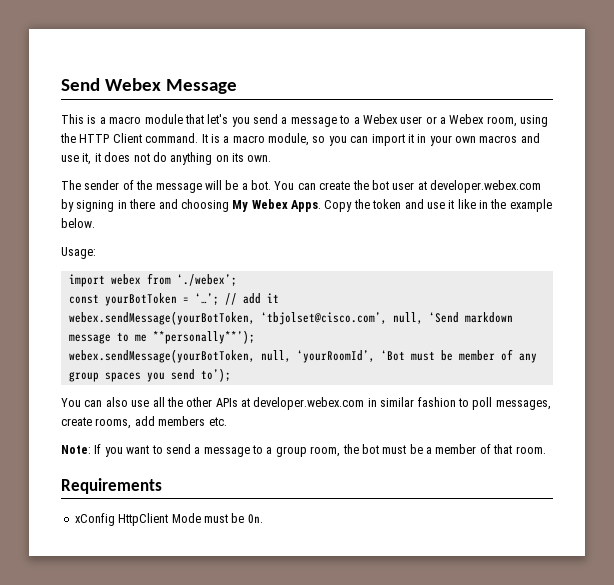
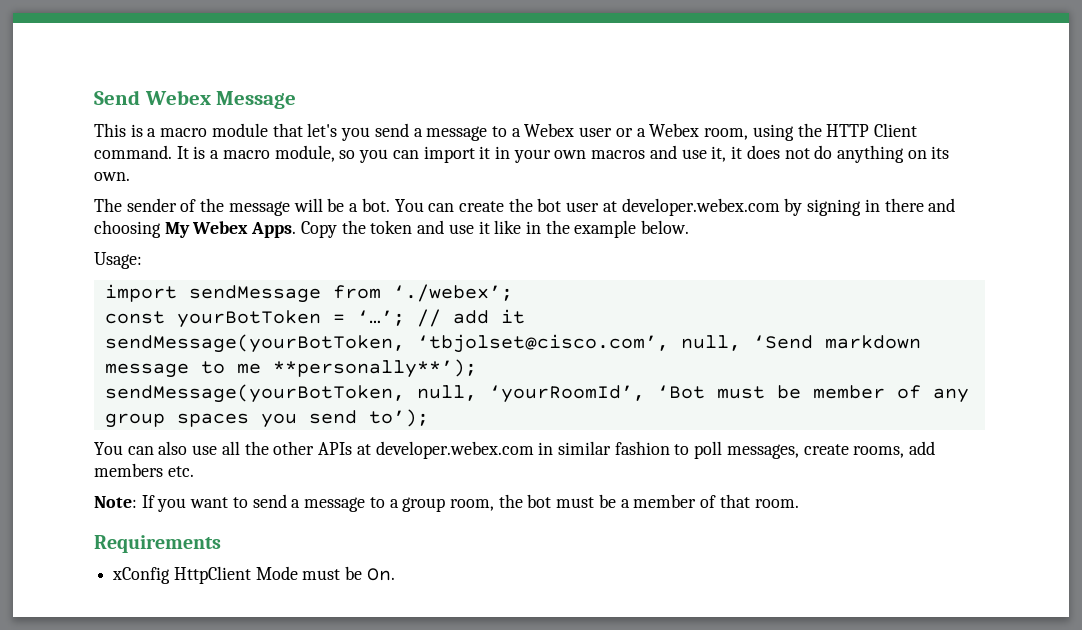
- import webex from ‘./webex’;
+ import sendMessage from ‘./webex’;
- webex.sendMessage(yourBotToken, ‘tbjolset@cisco.com’, null, ‘Send markdown message to me **personally**’);
+ sendMessage(yourBotToken, ‘tbjolset@cisco.com’, null, ‘Send markdown message to me **personally**’);
- webex.sendMessage(yourBotToken, null, ‘yourRoomId’, ‘Bot must be member of any group spaces you send to’);
+ sendMessage(yourBotToken, null, ‘yourRoomId’, ‘Bot must be member of any group spaces you send to’);

